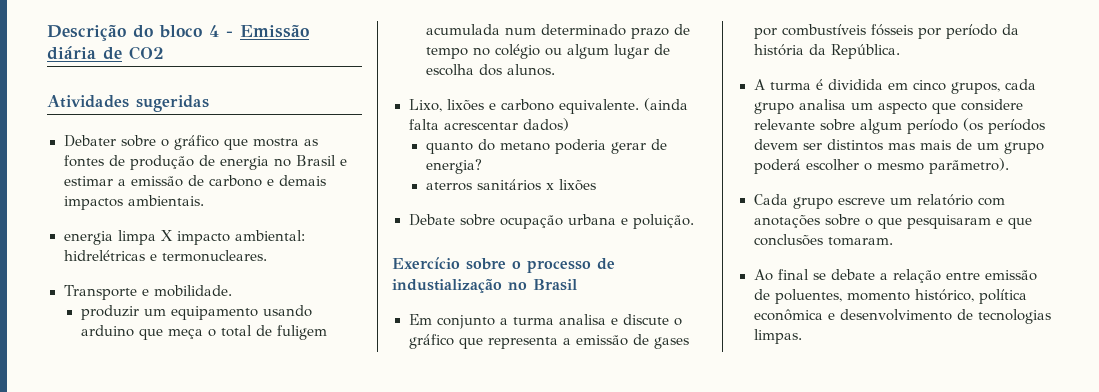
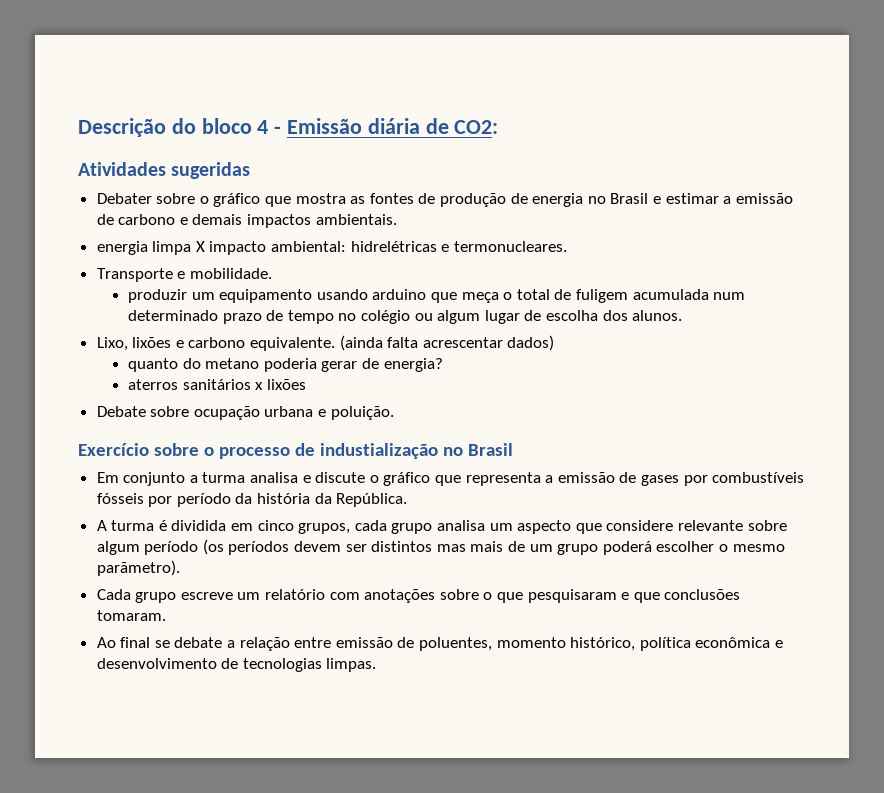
- Descrição do bloco 4 - Emissão diária de CO2
+ Descrição do bloco 4 - Emissão diária de CO2:

